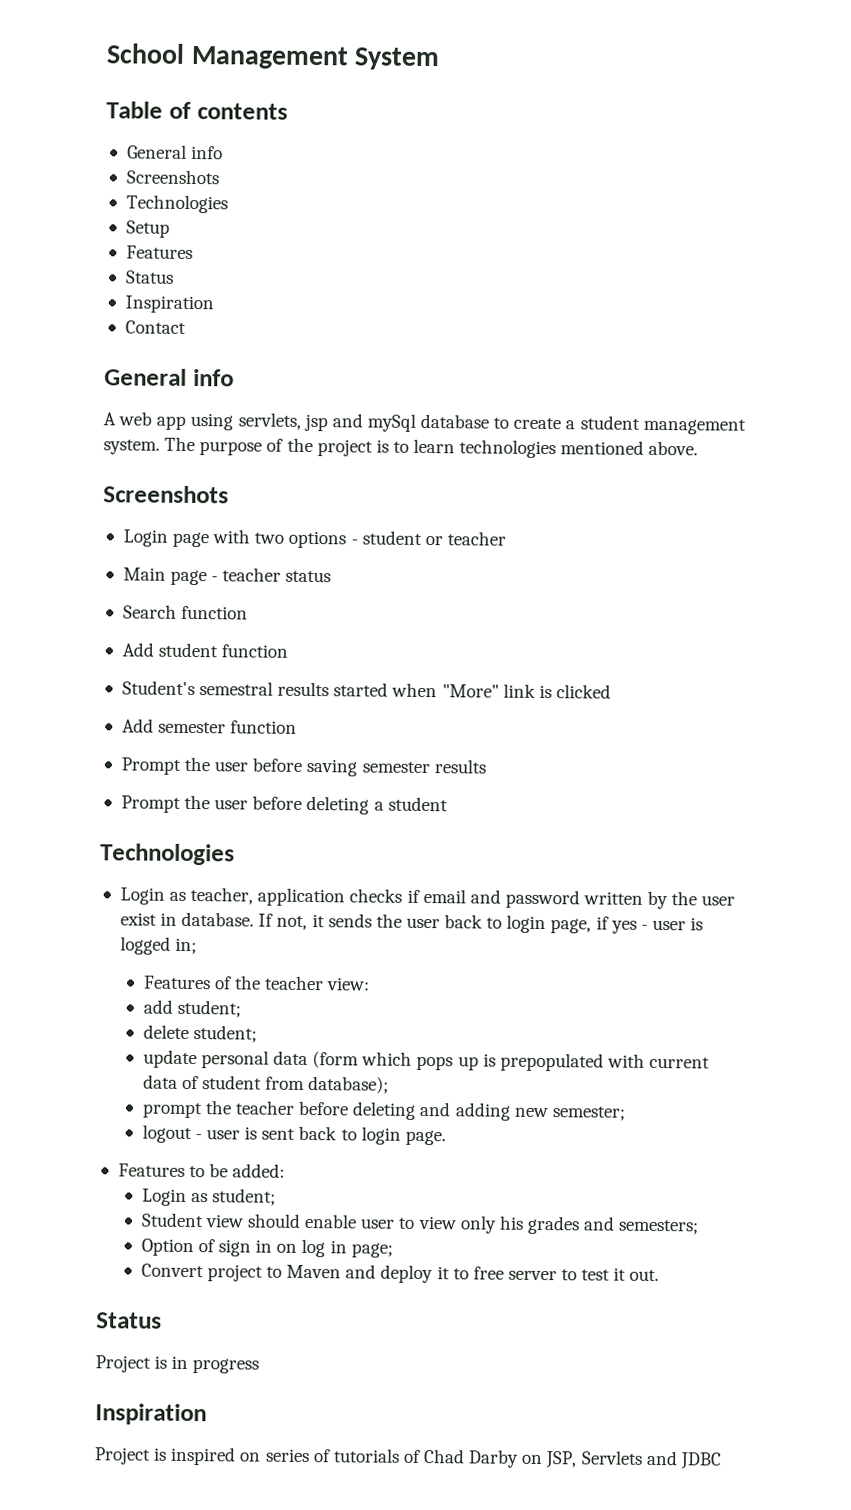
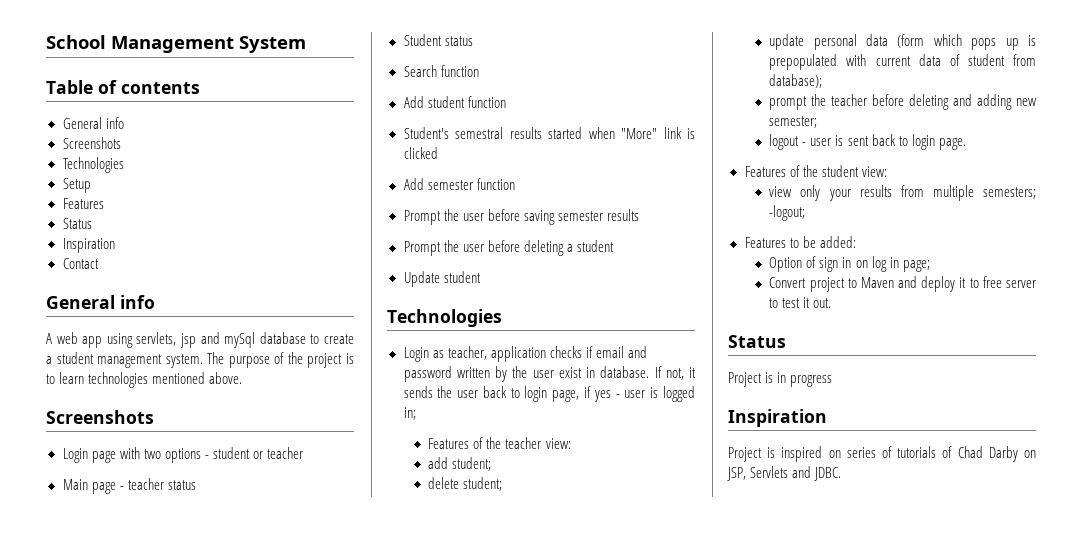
+ Student status
+ Update student
+ Features of the student view:
+ view only your results from multiple semesters; -logout;
  Features to be added:
- Login as student;
- Student view should enable user to view only his grades and semesters;
- Project is inspired on series of tutorials of Chad Darby on JSP, Servlets and JDBC
+ Project is inspired on series of tutorials of Chad Darby on JSP, Servlets and JDBC.

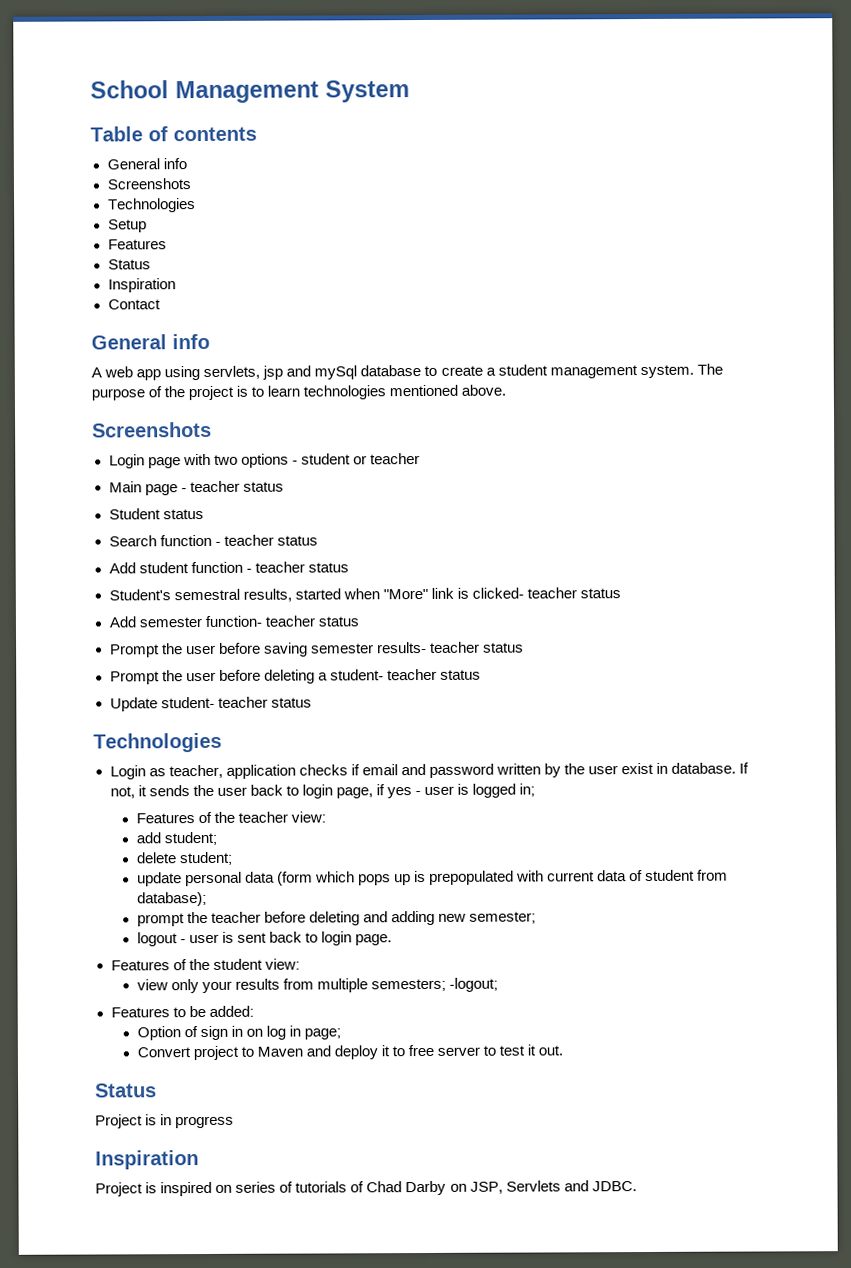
- Search function
+ Search function - teacher status
- Add student function
+ Add student function - teacher status
- Student's semestral results started when "More" link is clicked
+ Student's semestral results, started when "More" link is clicked- teacher status
- Add semester function
+ Add semester function- teacher status
- Prompt the user before saving semester results
+ Prompt the user before saving semester results- teacher status
- Prompt the user before deleting a student
- Update student
+ Prompt the user before deleting a student- teacher status
+ Update student- teacher status

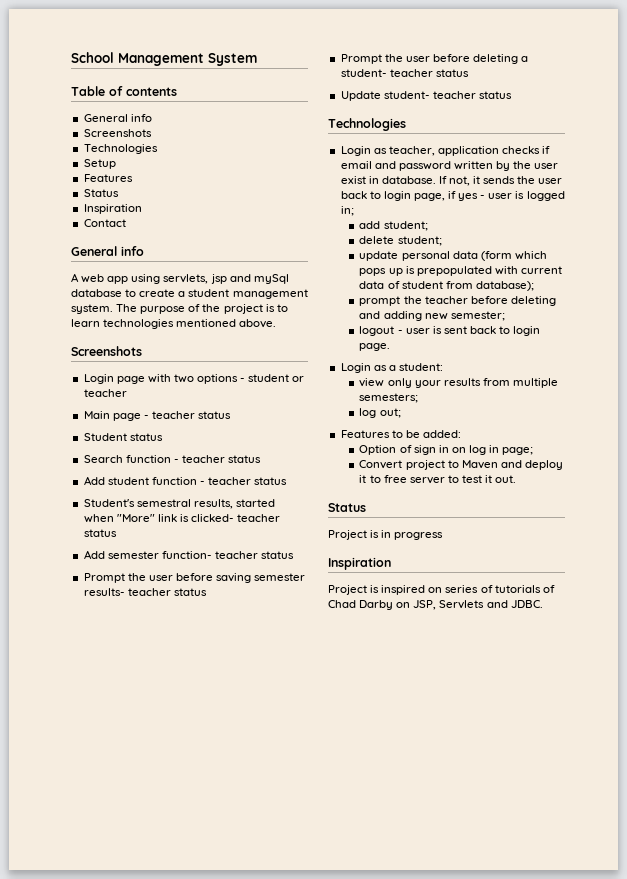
- Features of the teacher view:
- Features of the student view:
+ Login as a student:
- view only your results from multiple semesters; -logout;
+ view only your results from multiple semesters;
+ log out;

